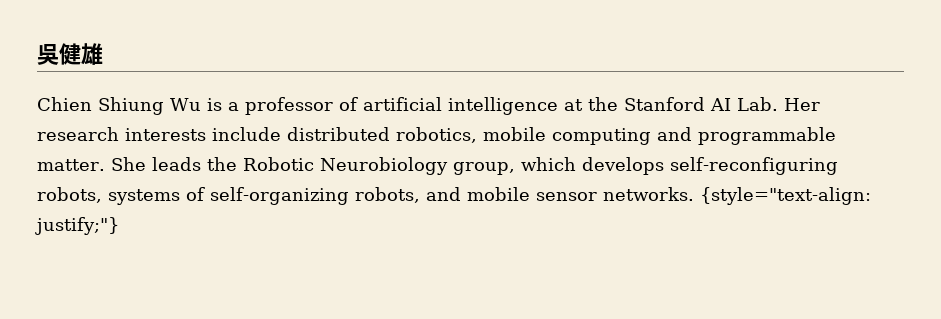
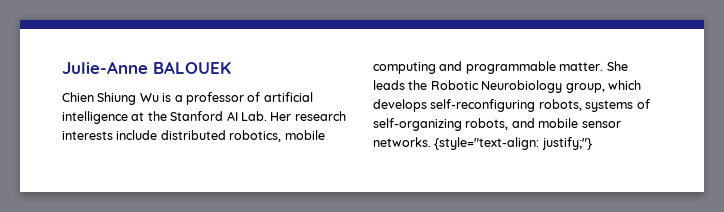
- 吳健雄
+ Julie-Anne BALOUEK

